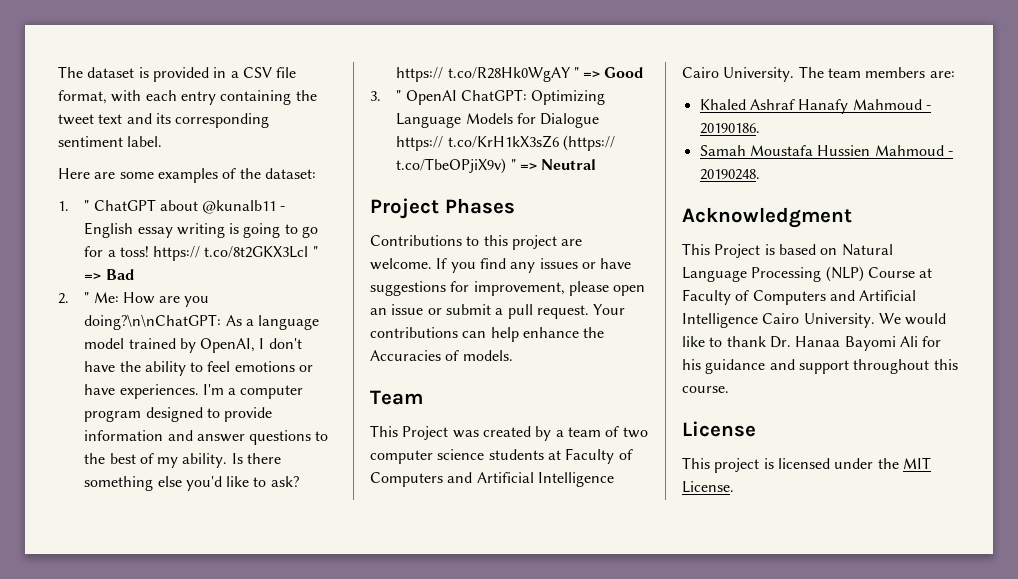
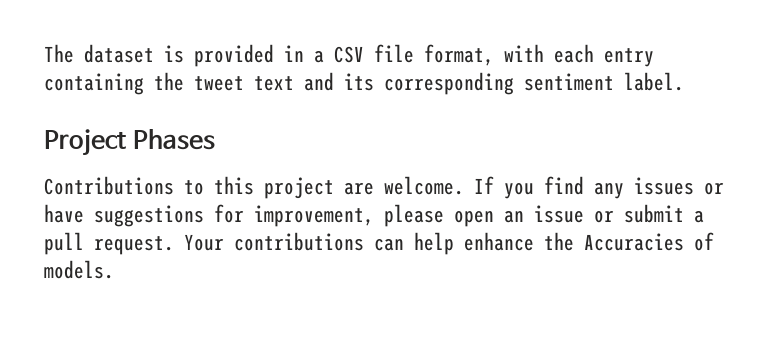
- Here are some examples of the dataset:
- 1. " ChatGPT about @kunalb11 - English essay writing is going to go for a toss! https:// t.co/8t2GKX3Lcl " => Bad
- 2. " Me: How are you doing?\n\nChatGPT: As a language model trained by OpenAI, I don't have the ability to feel emotions or have experiences. I'm a computer program designed to provide information and answer questions to the best of my ability. Is there something else you'd like to ask? https:// t.co/R28Hk0WgAY " => Good
- 3. " OpenAI ChatGPT: Optimizing Language Models for Dialogue https:// t.co/KrH1kX3sZ6 (https:// t.co/TbeOPjiX9v) " => Neutral
- Team
- This Project was created by a team of two computer science students at Faculty of Computers and Artificial Intelligence Cairo University. The team members are:
- Khaled Ashraf Hanafy Mahmoud - 20190186.
- Samah Moustafa Hussien Mahmoud - 20190248.
- Acknowledgment
- This Project is based on Natural Language Processing (NLP) Course at Faculty of Computers and Artificial Intelligence Cairo University. We would like to thank Dr. Hanaa Bayomi Ali for his guidance and support throughout this course.
- License
- This project is licensed under the MIT License.

